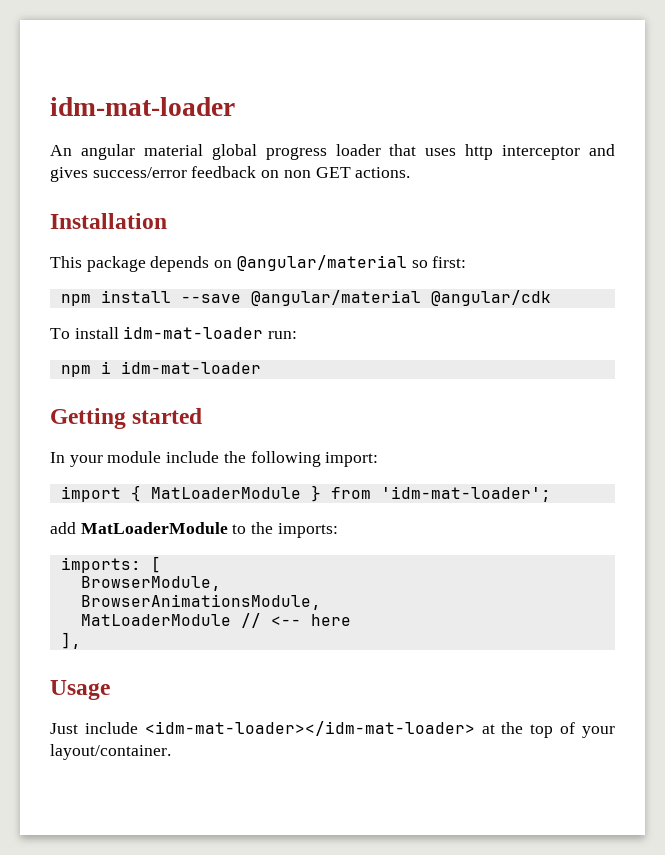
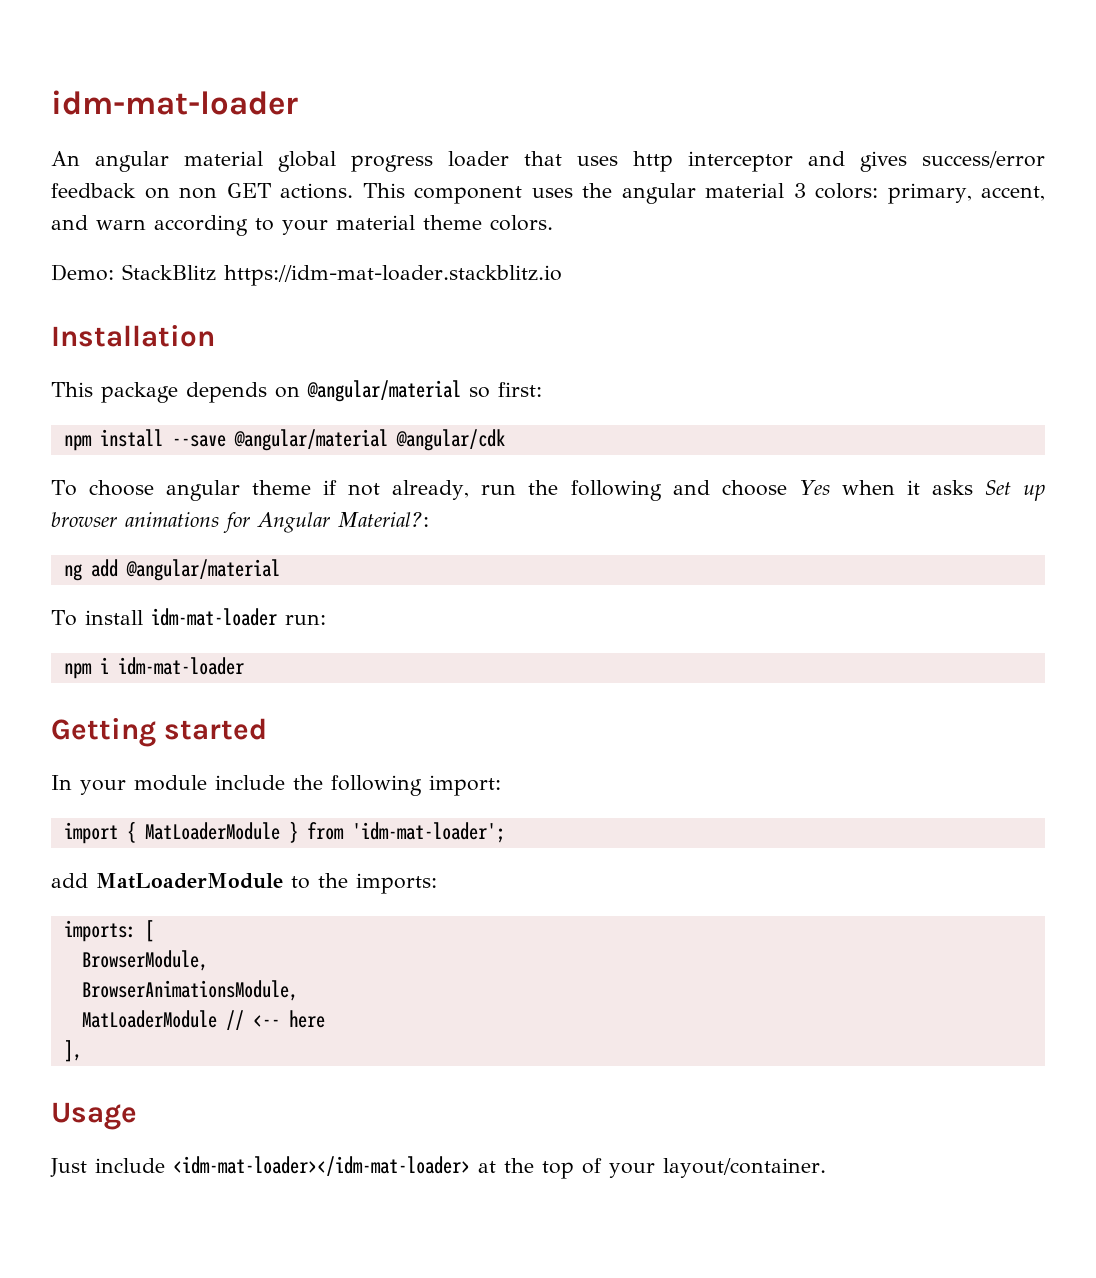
+ This component uses the angular material 3 colors: primary, accent, and warn according to your material theme colors.
+ Demo: StackBlitz https://idm-mat-loader.stackblitz.io
+ To choose angular theme if not already, run the following and choose Yes when it asks Set up browser animations for Angular Material?:
+ ng add @angular/material

